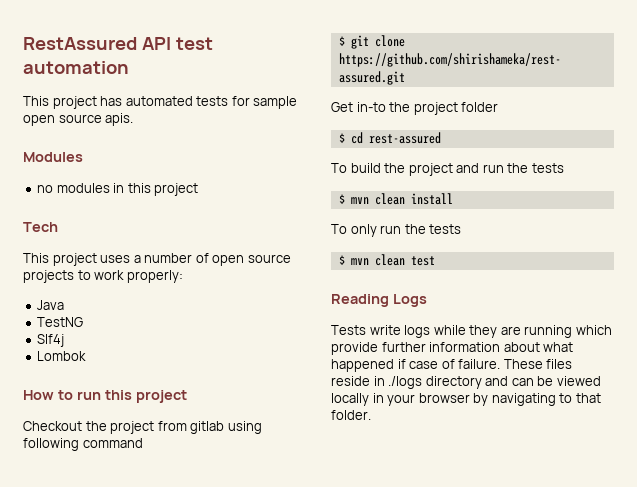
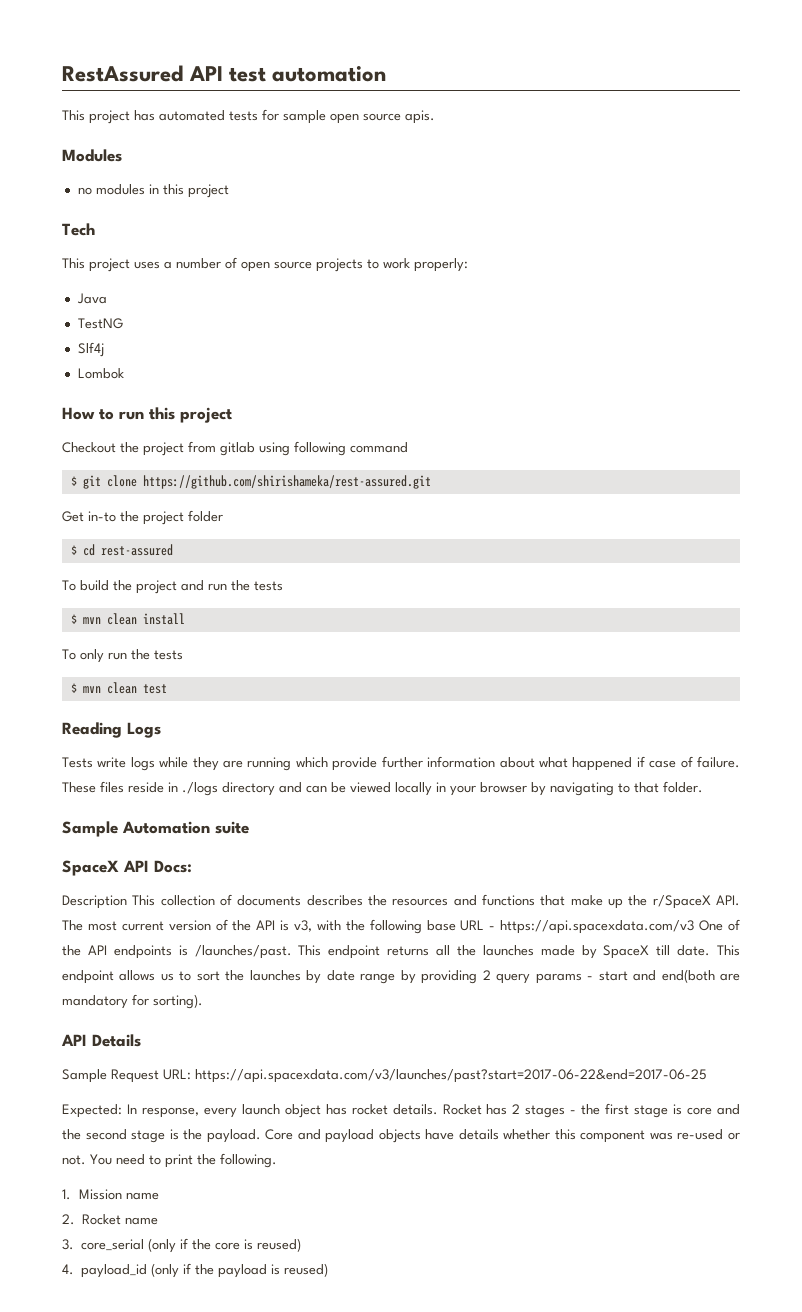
+ Sample Automation suite
+ SpaceX API Docs:
+ Description This collection of documents describes the resources and functions that make up the r/SpaceX API. The most current version of the API is v3, with the following base URL - https://api.spacexdata.com/v3 One of the API endpoints is /launches/past. This endpoint returns all the launches made by SpaceX till date. This endpoint allows us to sort the launches by date range by providing 2 query params - start and end(both are mandatory for sorting).
+ API Details
+ Sample Request URL: https://api.spacexdata.com/v3/launches/past?start=2017-06-22&end=2017-06-25
+ Expected: In response, every launch object has rocket details. Rocket has 2 stages - the first stage is core and the second stage is the payload. Core and payload objects have details whether this component was re-used or not. You need to print the following.
+ 1. Mission name
+ 2. Rocket name
+ 3. core_serial (only if the core is reused)
+ 4. payload_id (only if the payload is reused)

